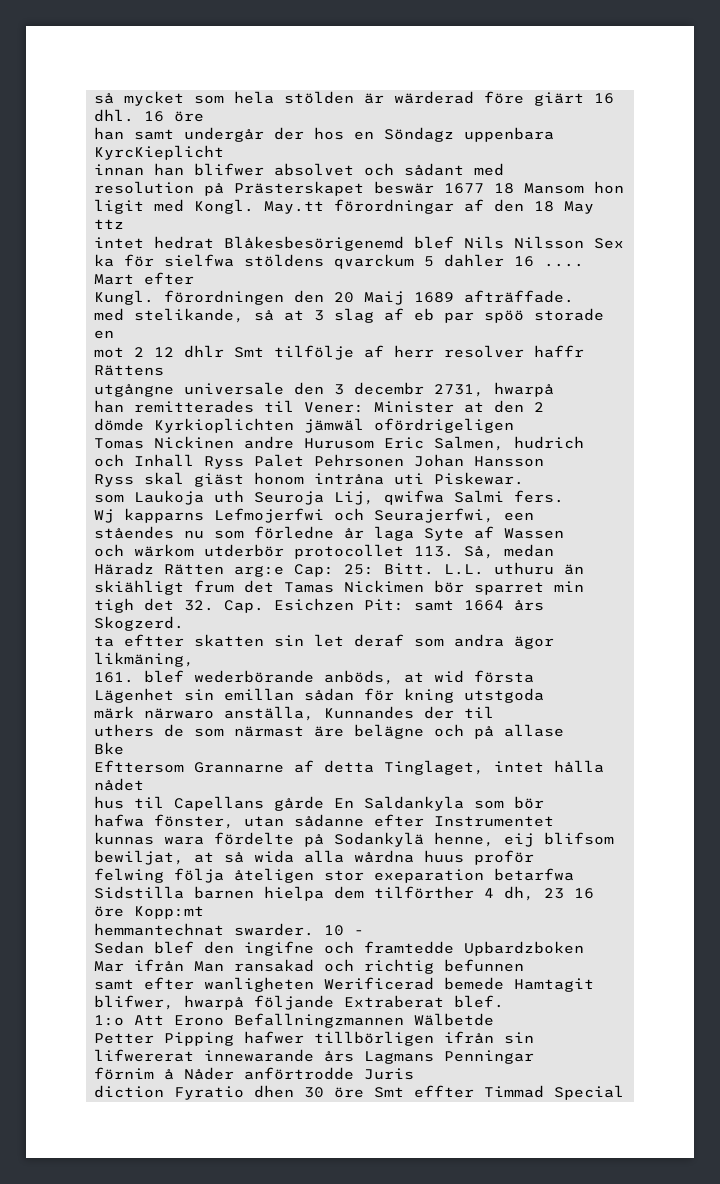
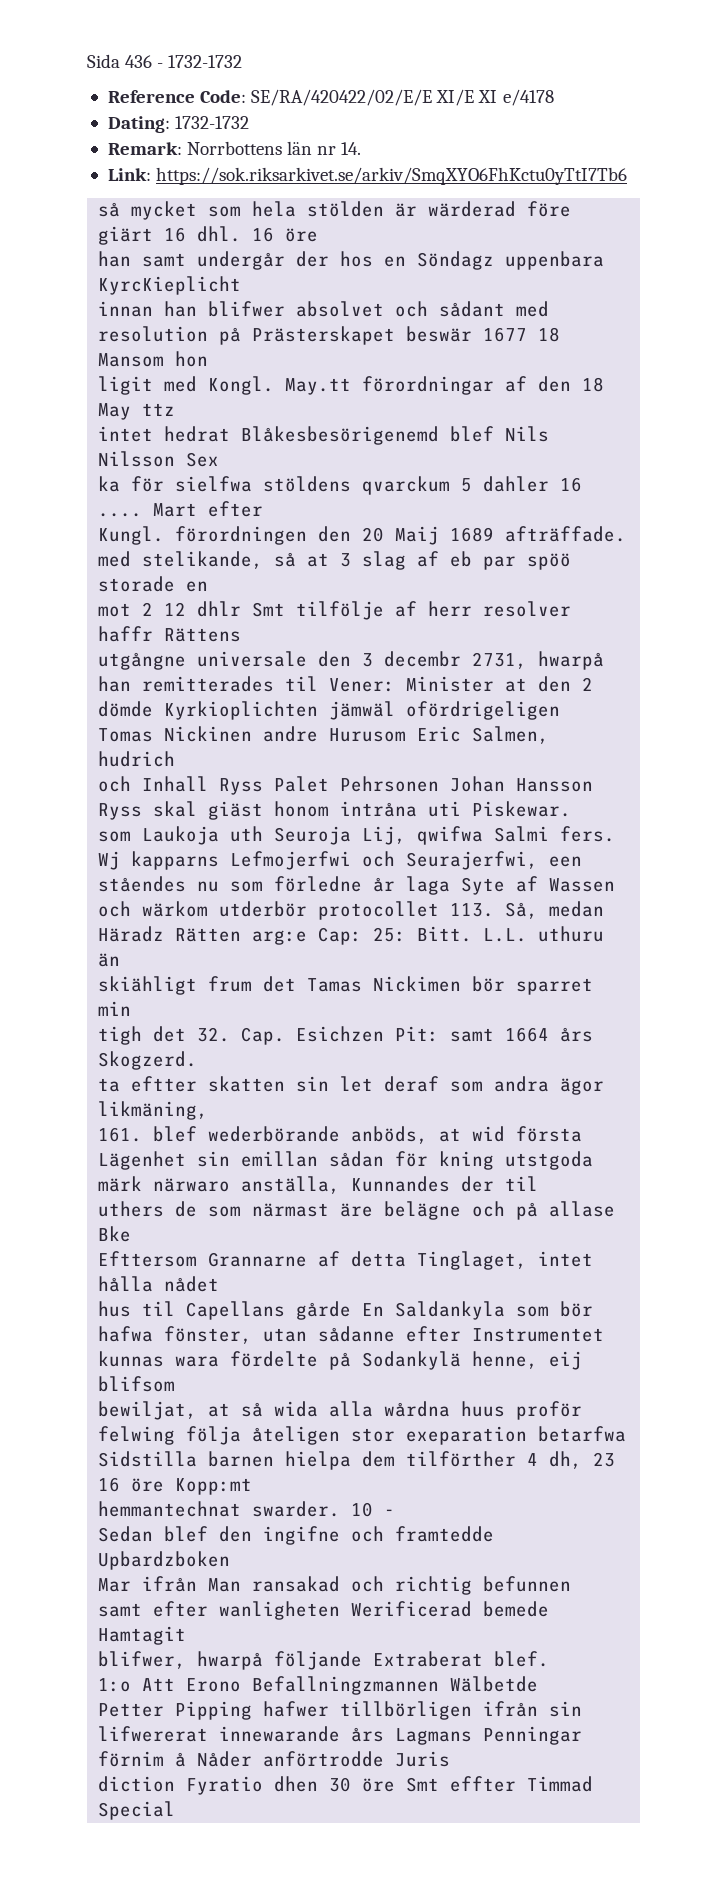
+ Sida 436 - 1732-1732
+ Reference Code: SE/RA/420422/02/E/E XI/E XI e/4178
+ Dating: 1732-1732
+ Remark: Norrbottens län nr 14.
+ Link: https://sok.riksarkivet.se/arkiv/SmqXYO6FhKctu0yTtI7Tb6

